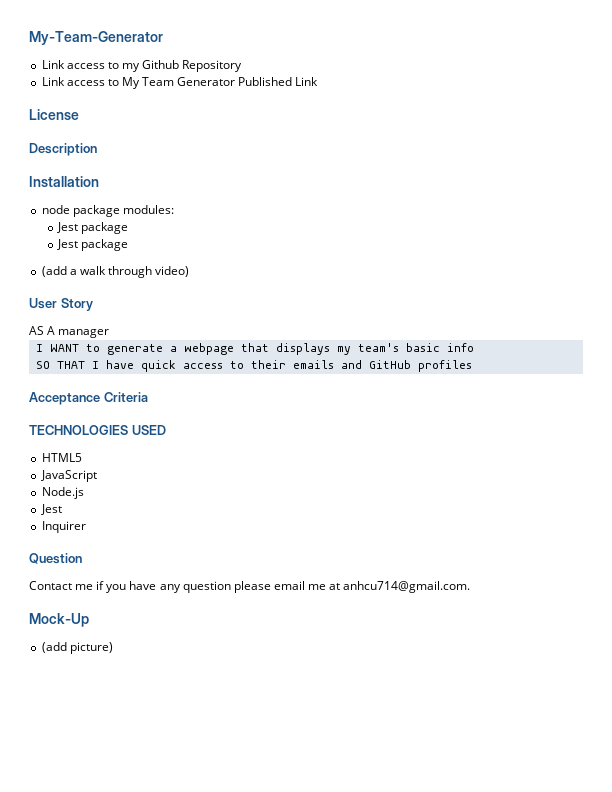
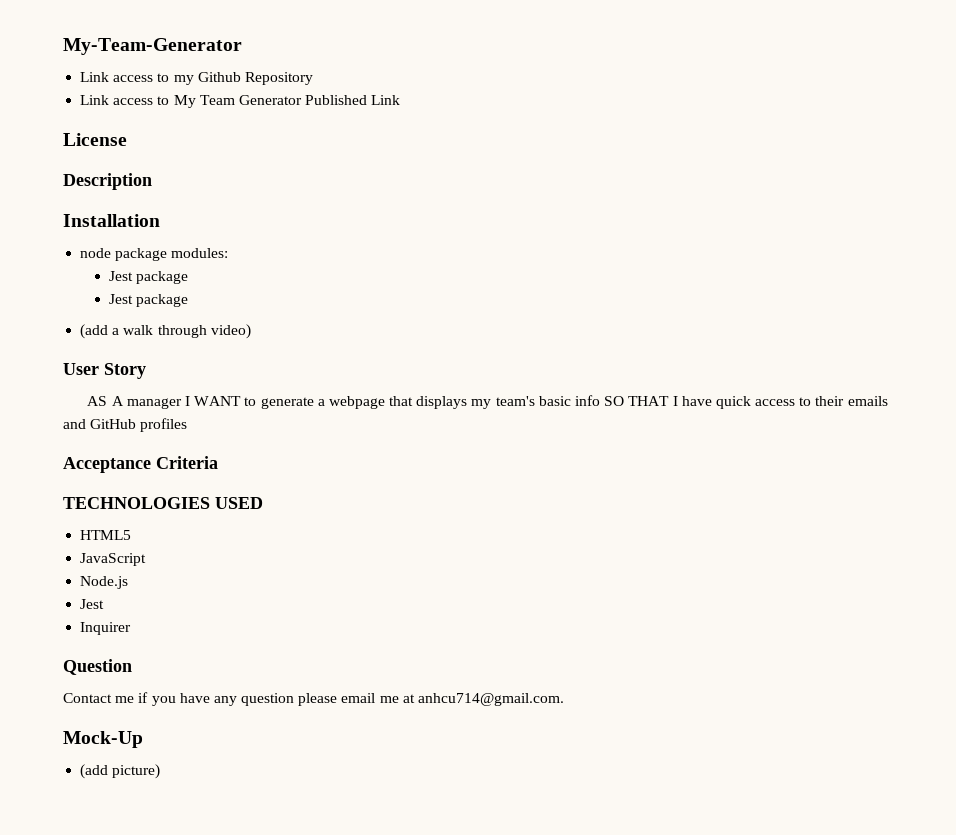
- AS A manager
- I WANT to generate a webpage that displays my team's basic info
- SO THAT I have quick access to their emails and GitHub profiles
+ AS A manager I WANT to generate a webpage that displays my team's basic info SO THAT I have quick access to their emails and GitHub profiles

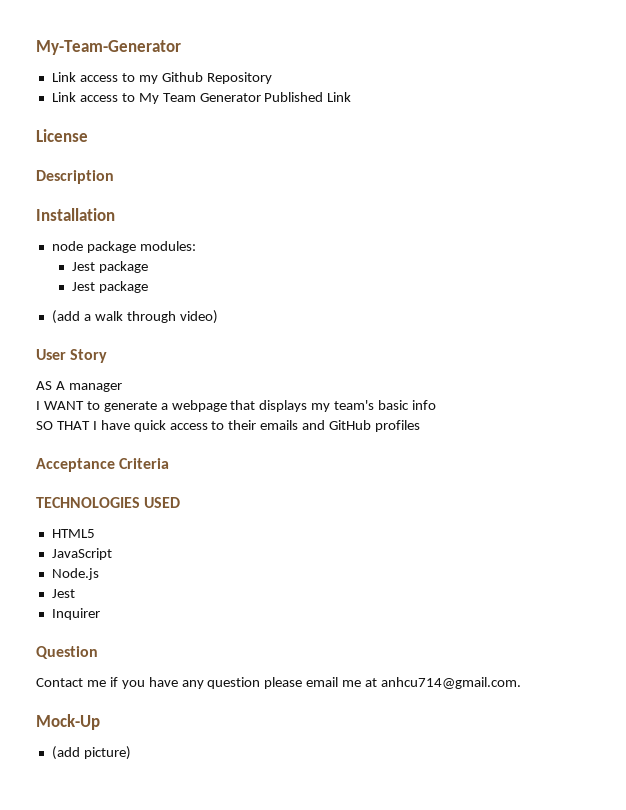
- AS A manager I WANT to generate a webpage that displays my team's basic info SO THAT I have quick access to their emails and GitHub profiles
+ AS A manager
+ I WANT to generate a webpage that displays my team's basic info
+ SO THAT I have quick access to their emails and GitHub profiles

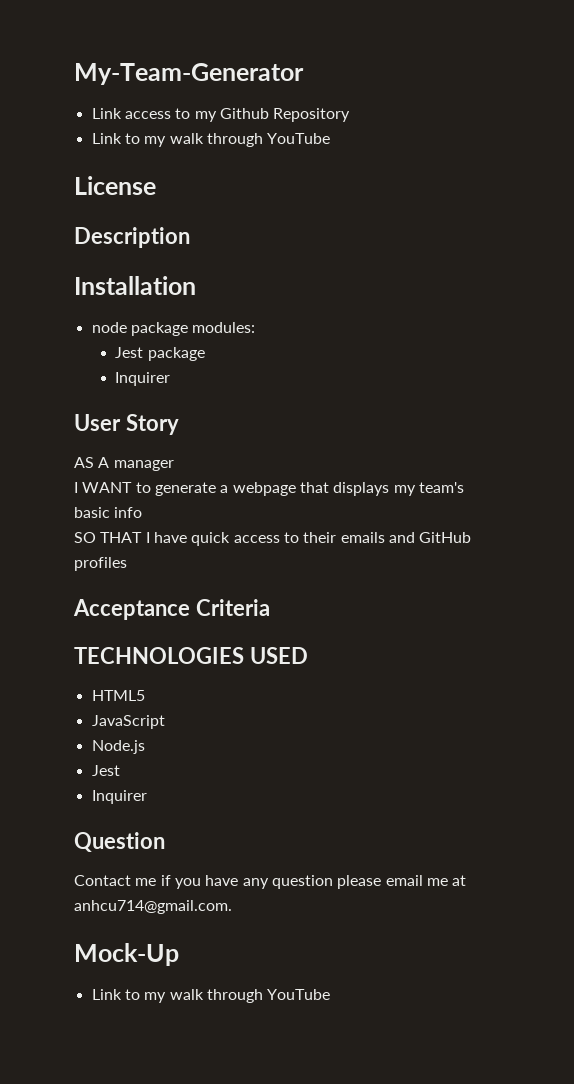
  Link access to my Github Repository
- Link access to My Team Generator Published Link
+ Link to my walk through YouTube
  node package modules:
  Jest package
- Jest package
- (add a walk through video)
+ Inquirer
  Mock-Up
- (add picture)
+ Link to my walk through YouTube

